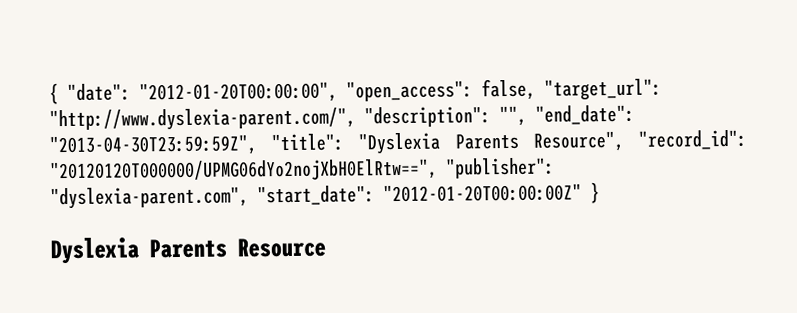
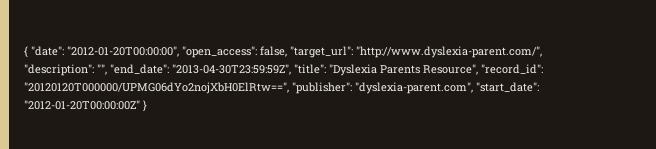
- Dyslexia Parents Resource

